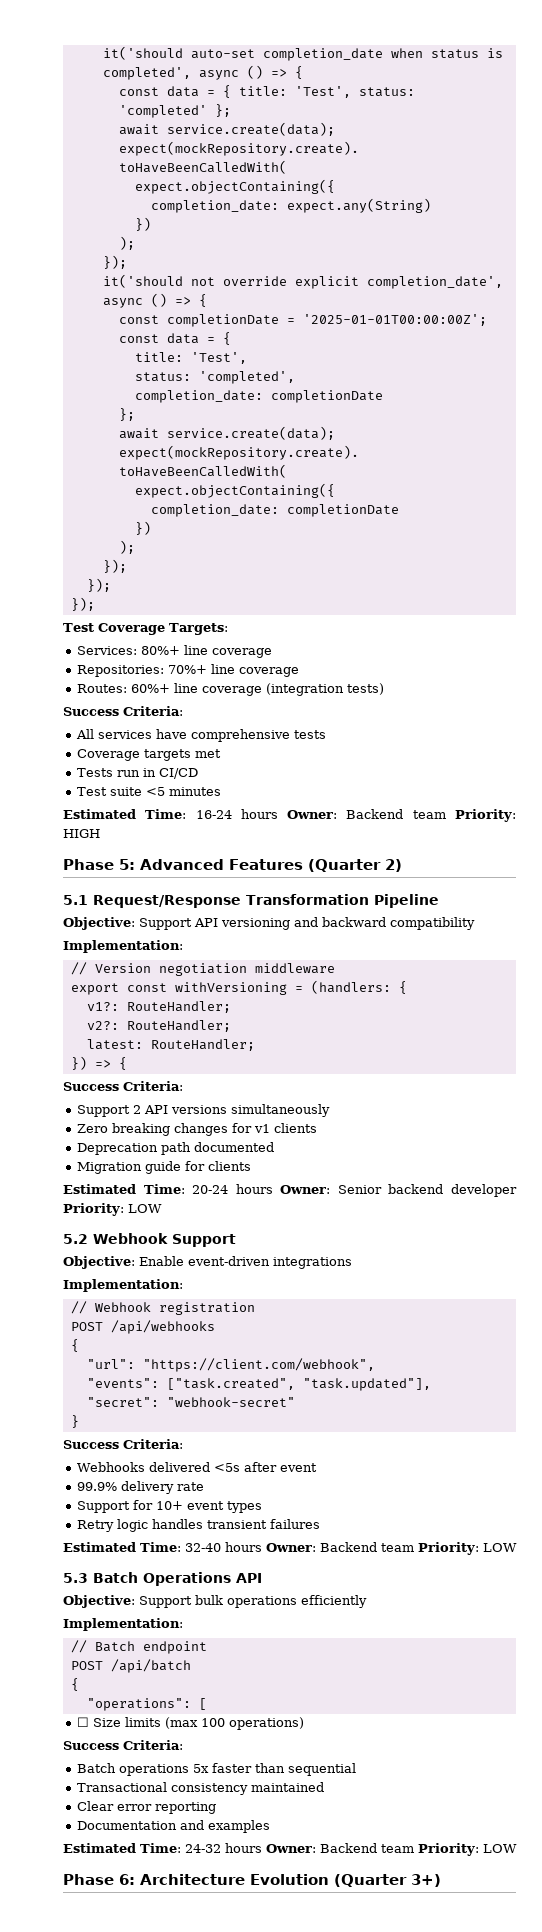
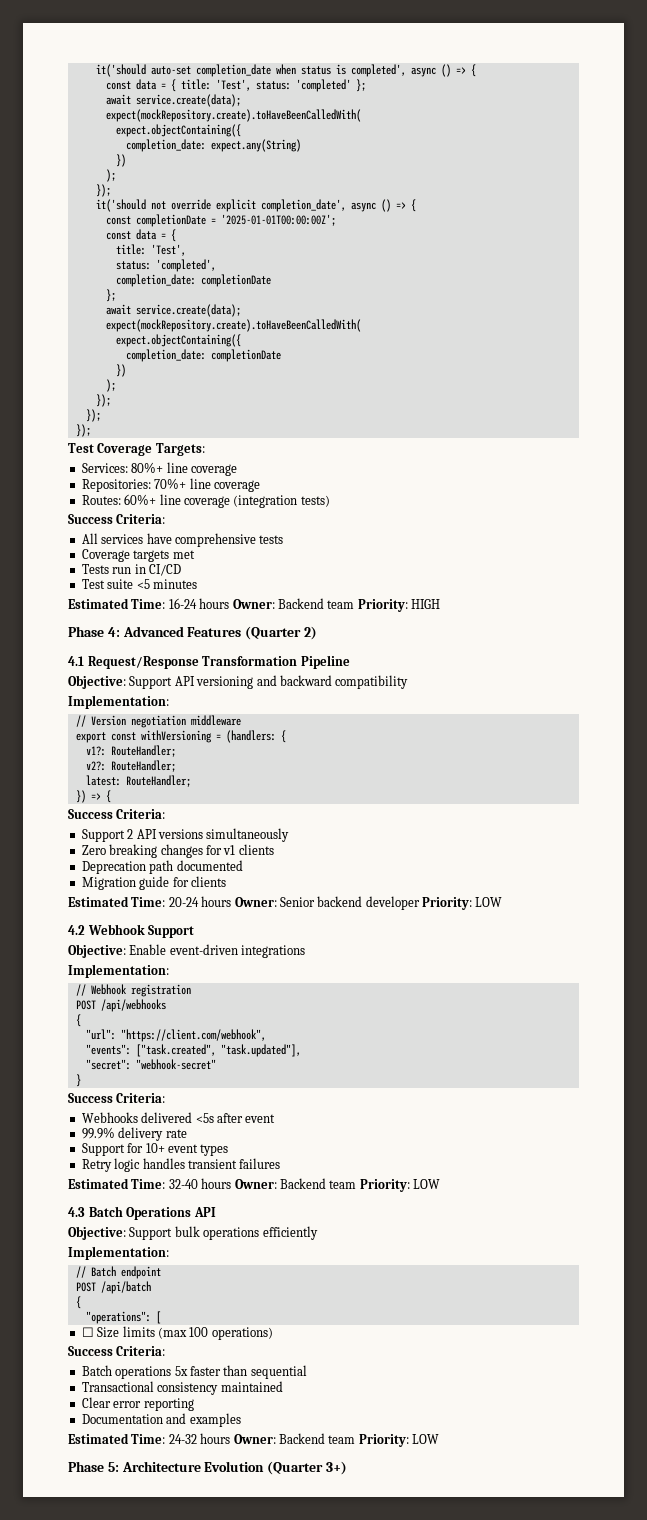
- Phase 5: Advanced Features (Quarter 2)
+ Phase 4: Advanced Features (Quarter 2)
- 5.1 Request/Response Transformation Pipeline
+ 4.1 Request/Response Transformation Pipeline
- 5.2 Webhook Support
+ 4.2 Webhook Support
- 5.3 Batch Operations API
+ 4.3 Batch Operations API
- Phase 6: Architecture Evolution (Quarter 3+)
+ Phase 5: Architecture Evolution (Quarter 3+)

